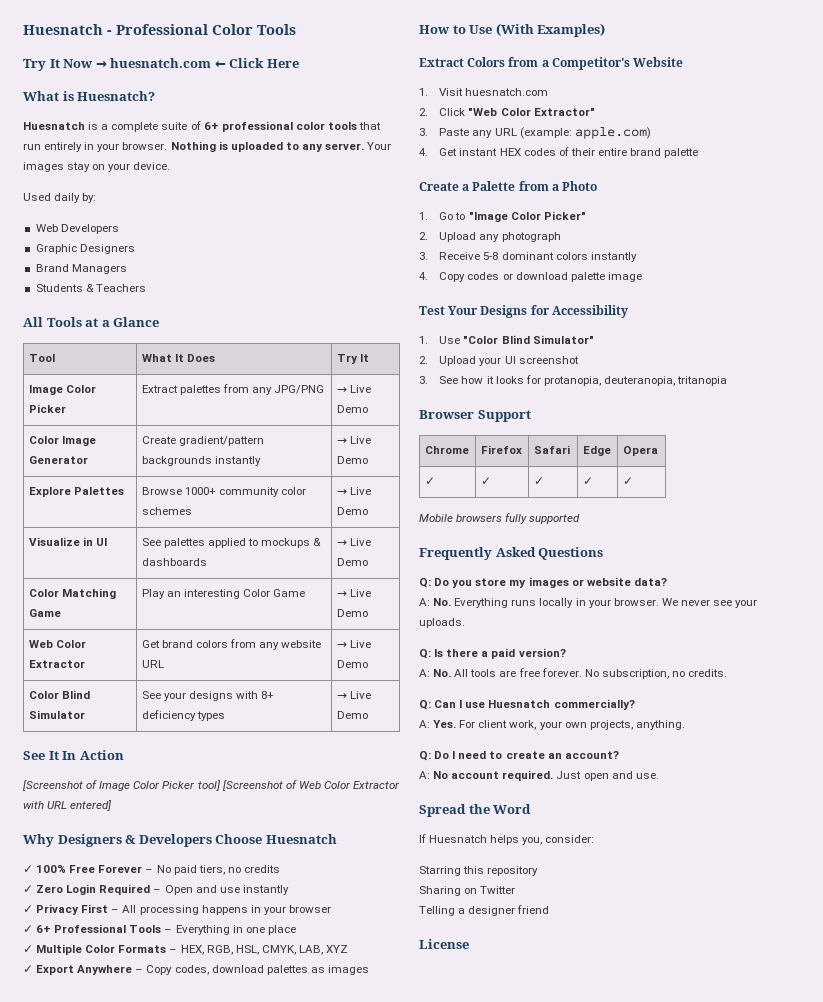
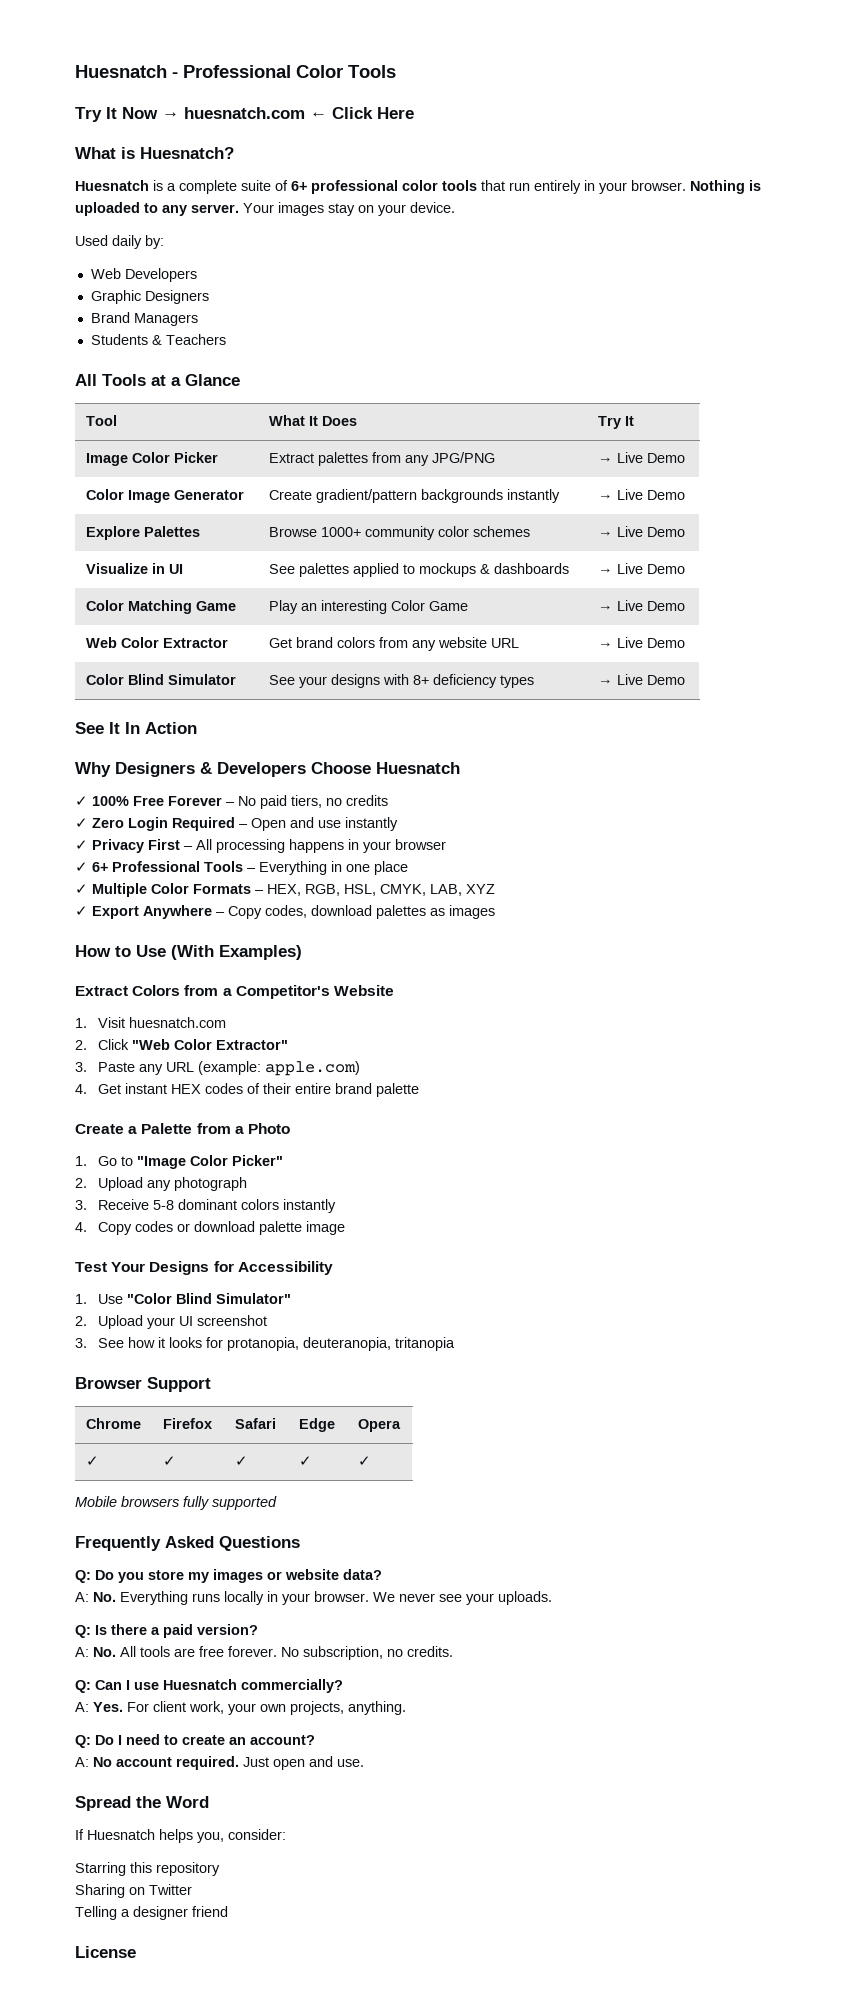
- [Screenshot of Image Color Picker tool] [Screenshot of Web Color Extractor with URL entered]

